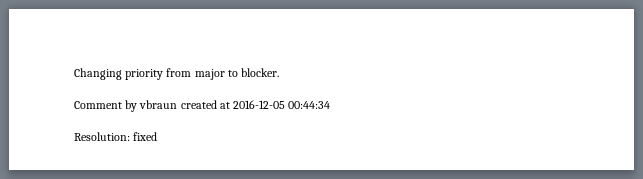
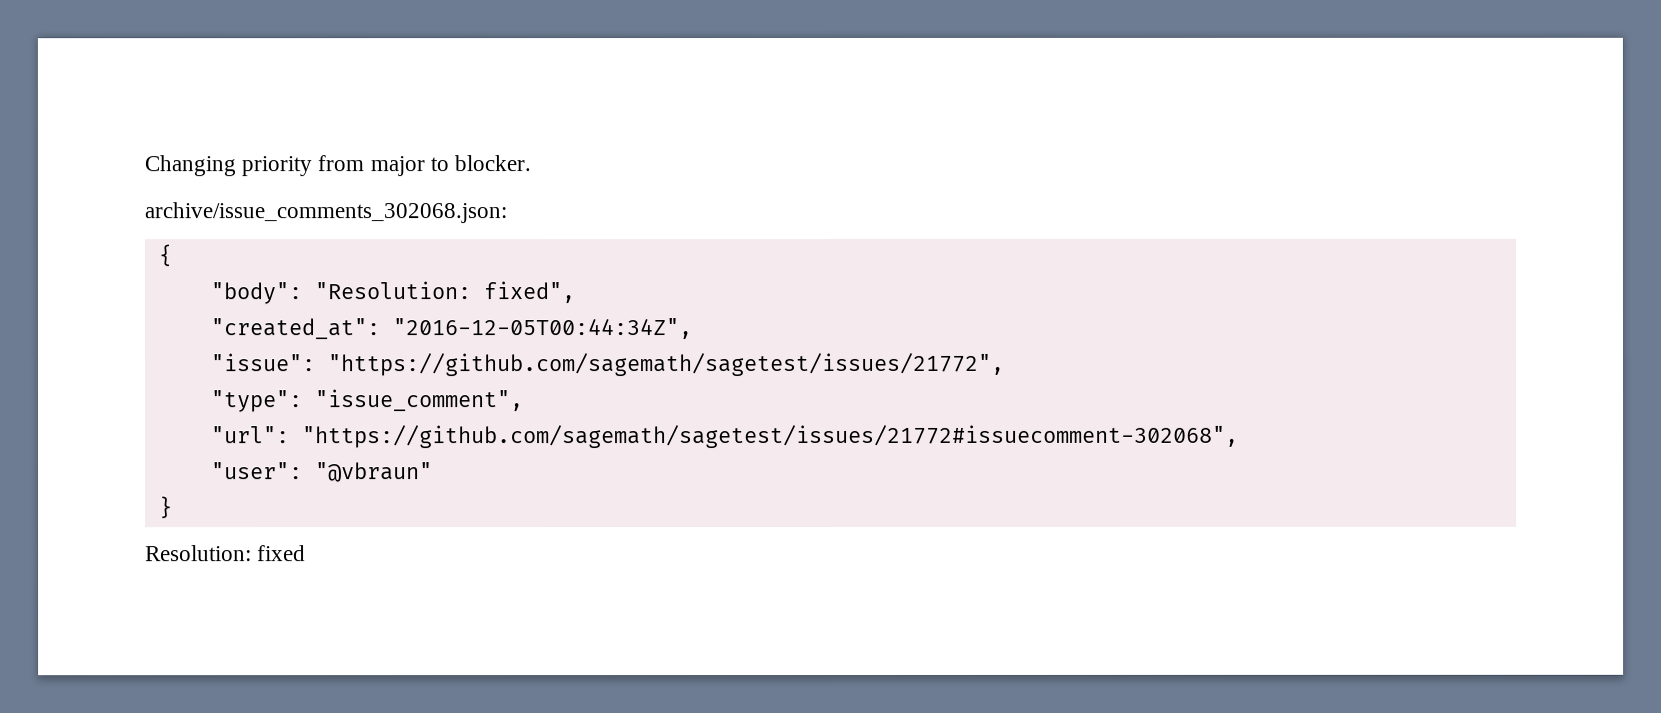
- Comment by vbraun created at 2016-12-05 00:44:34
+ archive/issue_comments_302068.json:
+ {
+ "body": "Resolution: fixed",
+ "created_at": "2016-12-05T00:44:34Z",
+ "issue": "https://github.com/sagemath/sagetest/issues/21772",
+ "type": "issue_comment",
+ "url": "https://github.com/sagemath/sagetest/issues/21772#issuecomment-302068",
+ "user": "@vbraun"
+ }

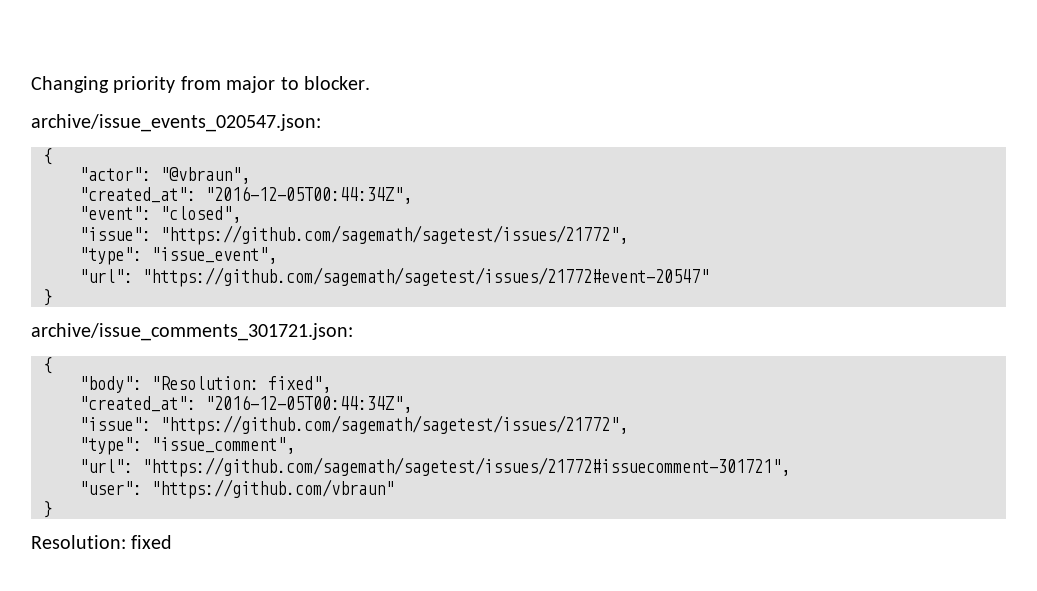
- archive/issue_comments_302068.json:
+ archive/issue_events_020547.json:
+ {
+ "actor": "@vbraun",
+ "created_at": "2016-12-05T00:44:34Z",
+ "event": "closed",
+ "issue": "https://github.com/sagemath/sagetest/issues/21772",
+ "type": "issue_event",
+ "url": "https://github.com/sagemath/sagetest/issues/21772#event-20547"
+ }
+ archive/issue_comments_301721.json:
- "url": "https://github.com/sagemath/sagetest/issues/21772#issuecomment-302068",
+ "url": "https://github.com/sagemath/sagetest/issues/21772#issuecomment-301721",
- "user": "@vbraun"
+ "user": "https://github.com/vbraun"

